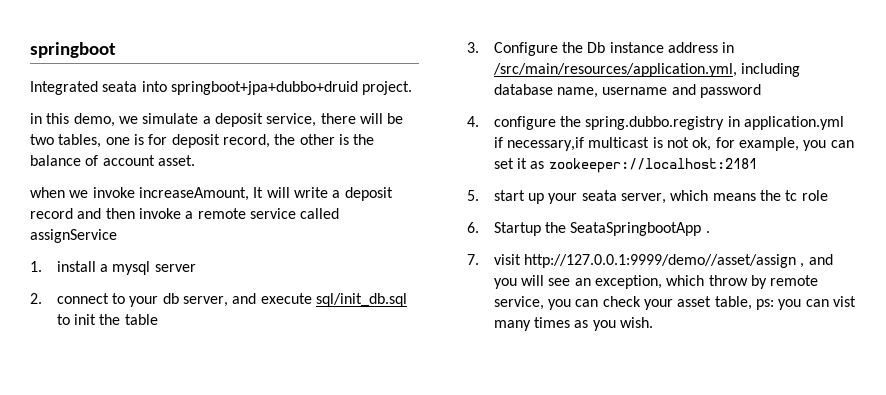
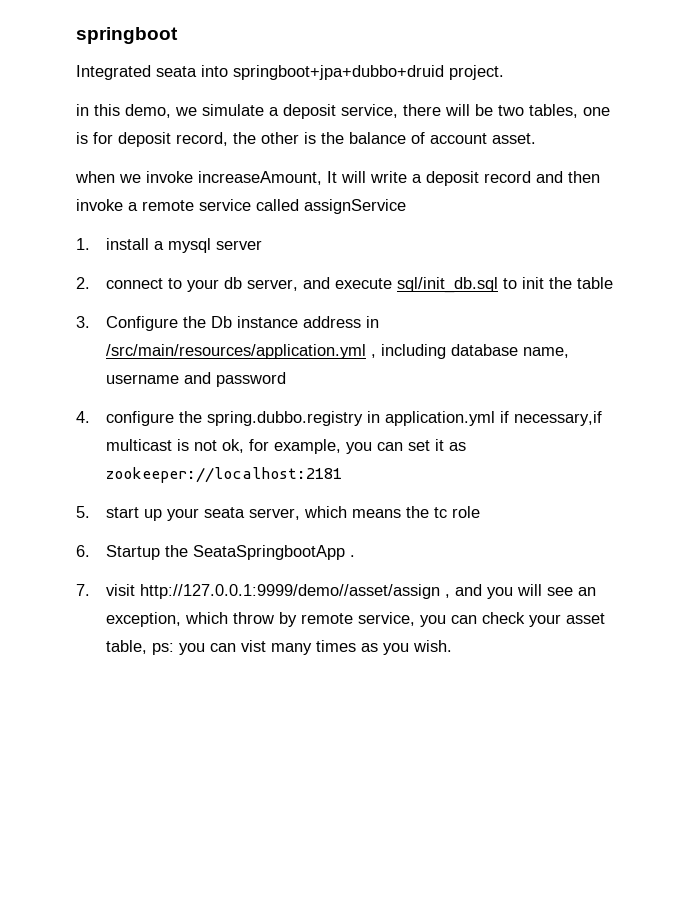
- 3. Configure the Db instance address in /src/main/resources/application.yml, including database name, username and password
+ 3. Configure the Db instance address in /src/main/resources/application.yml , including database name, username and password

